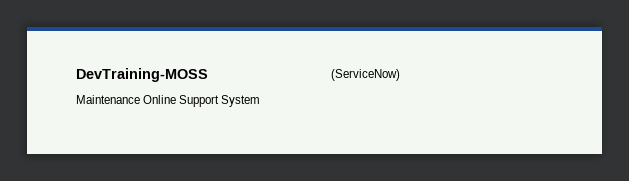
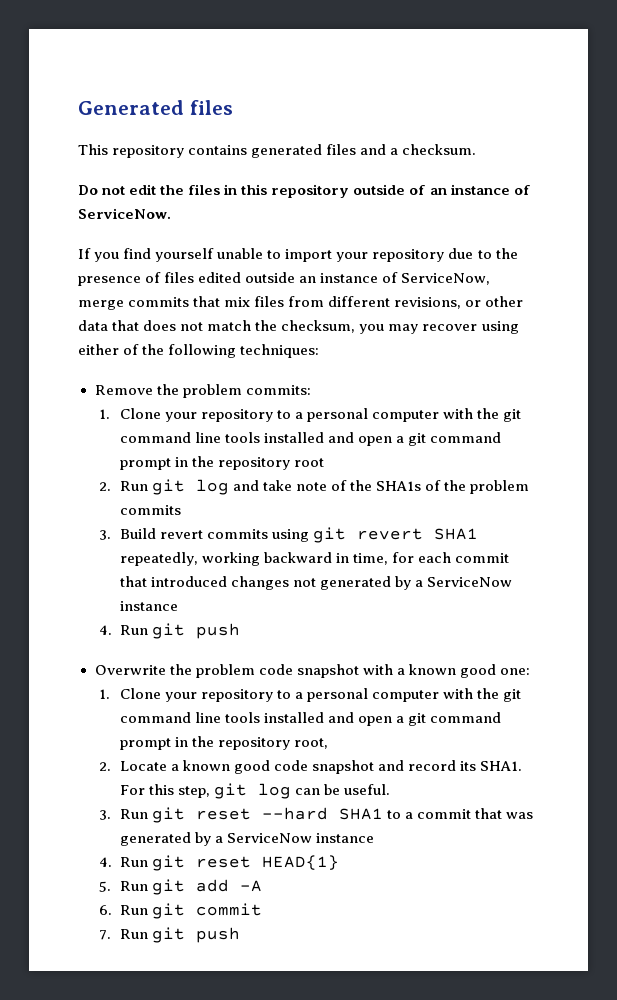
- DevTraining-MOSS
- Maintenance Online Support System (ServiceNow)
+ Generated files
+ This repository contains generated files and a checksum.
+ Do not edit the files in this repository outside of an instance of ServiceNow.
+ If you find yourself unable to import your repository due to the presence of files edited outside an instance of ServiceNow, merge commits that mix files from different revisions, or other data that does not match the checksum, you may recover using either of the following techniques:
+ Remove the problem commits:
+ 1. Clone your repository to a personal computer with the git command line tools installed and open a git command prompt in the repository root
+ 2. Run git log and take note of the SHA1s of the problem commits
+ 3. Build revert commits using git revert SHA1 repeatedly, working backward in time, for each commit that introduced changes not generated by a ServiceNow instance
+ 4. Run git push
+ Overwrite the problem code snapshot with a known good one:
+ 1. Clone your repository to a personal computer with the git command line tools installed and open a git command prompt in the repository root,
+ 2. Locate a known good code snapshot and record its SHA1. For this step, git log can be useful.
+ 3. Run git reset --hard SHA1 to a commit that was generated by a ServiceNow instance
+ 4. Run git reset HEAD{1}
+ 5. Run git add -A
+ 6. Run git commit
+ 7. Run git push

